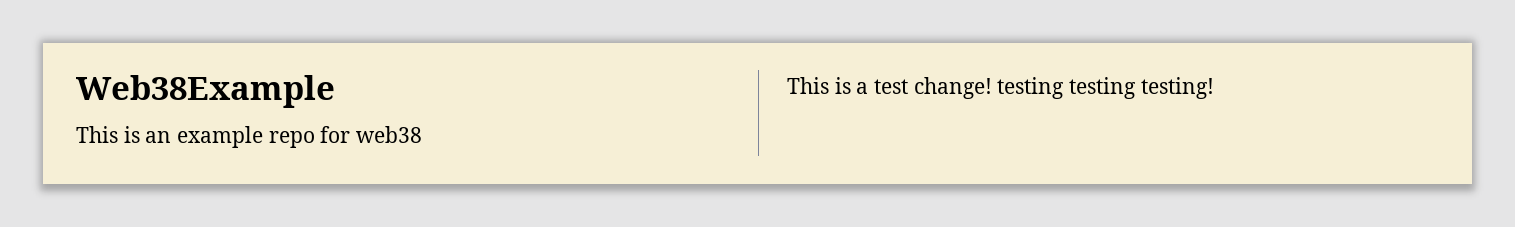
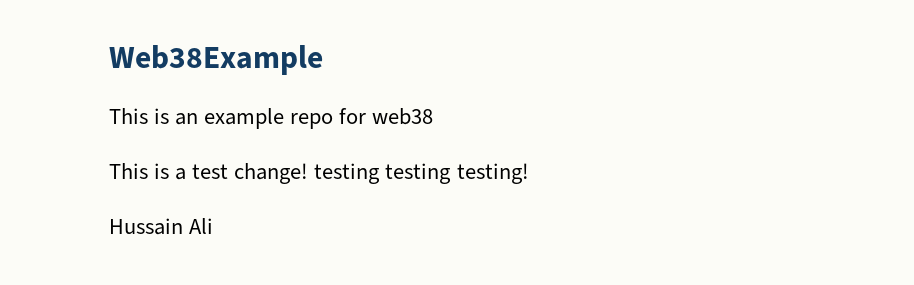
+ Hussain Ali

